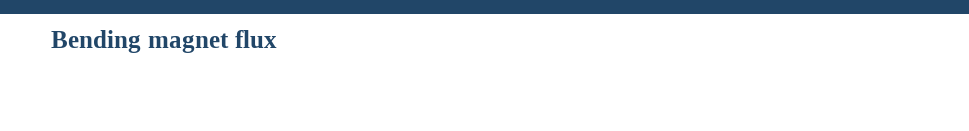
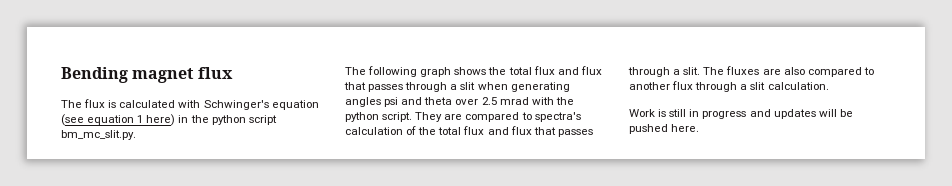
+ The flux is calculated with Schwinger's equation (see equation 1 here) in the python script bm_mc_slit.py.
+ The following graph shows the total flux and flux that passes through a slit when generating angles psi and theta over 2.5 mrad with the python script. They are compared to spectra's calculation of the total flux and flux that passes through a slit. The fluxes are also compared to another flux through a slit calculation.
+ Work is still in progress and updates will be pushed here.

